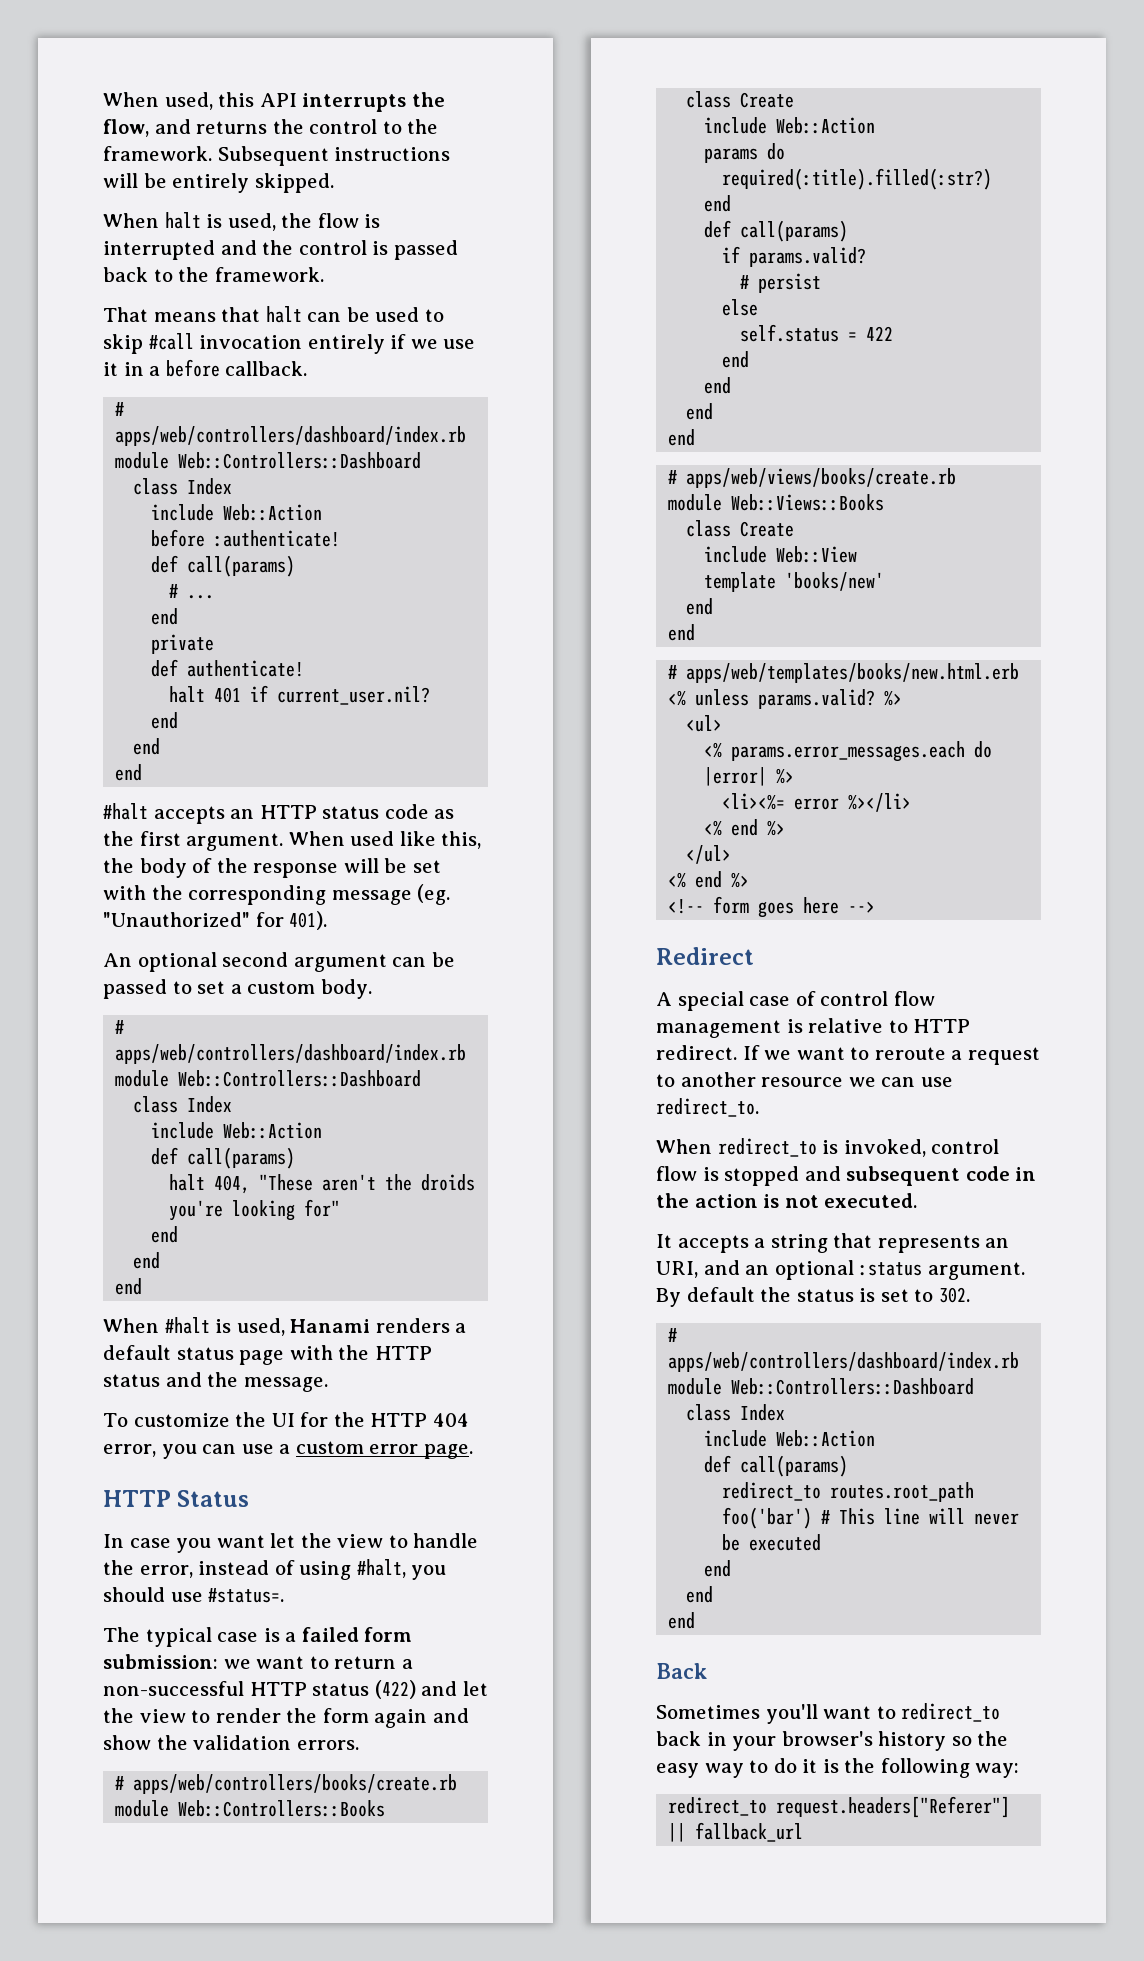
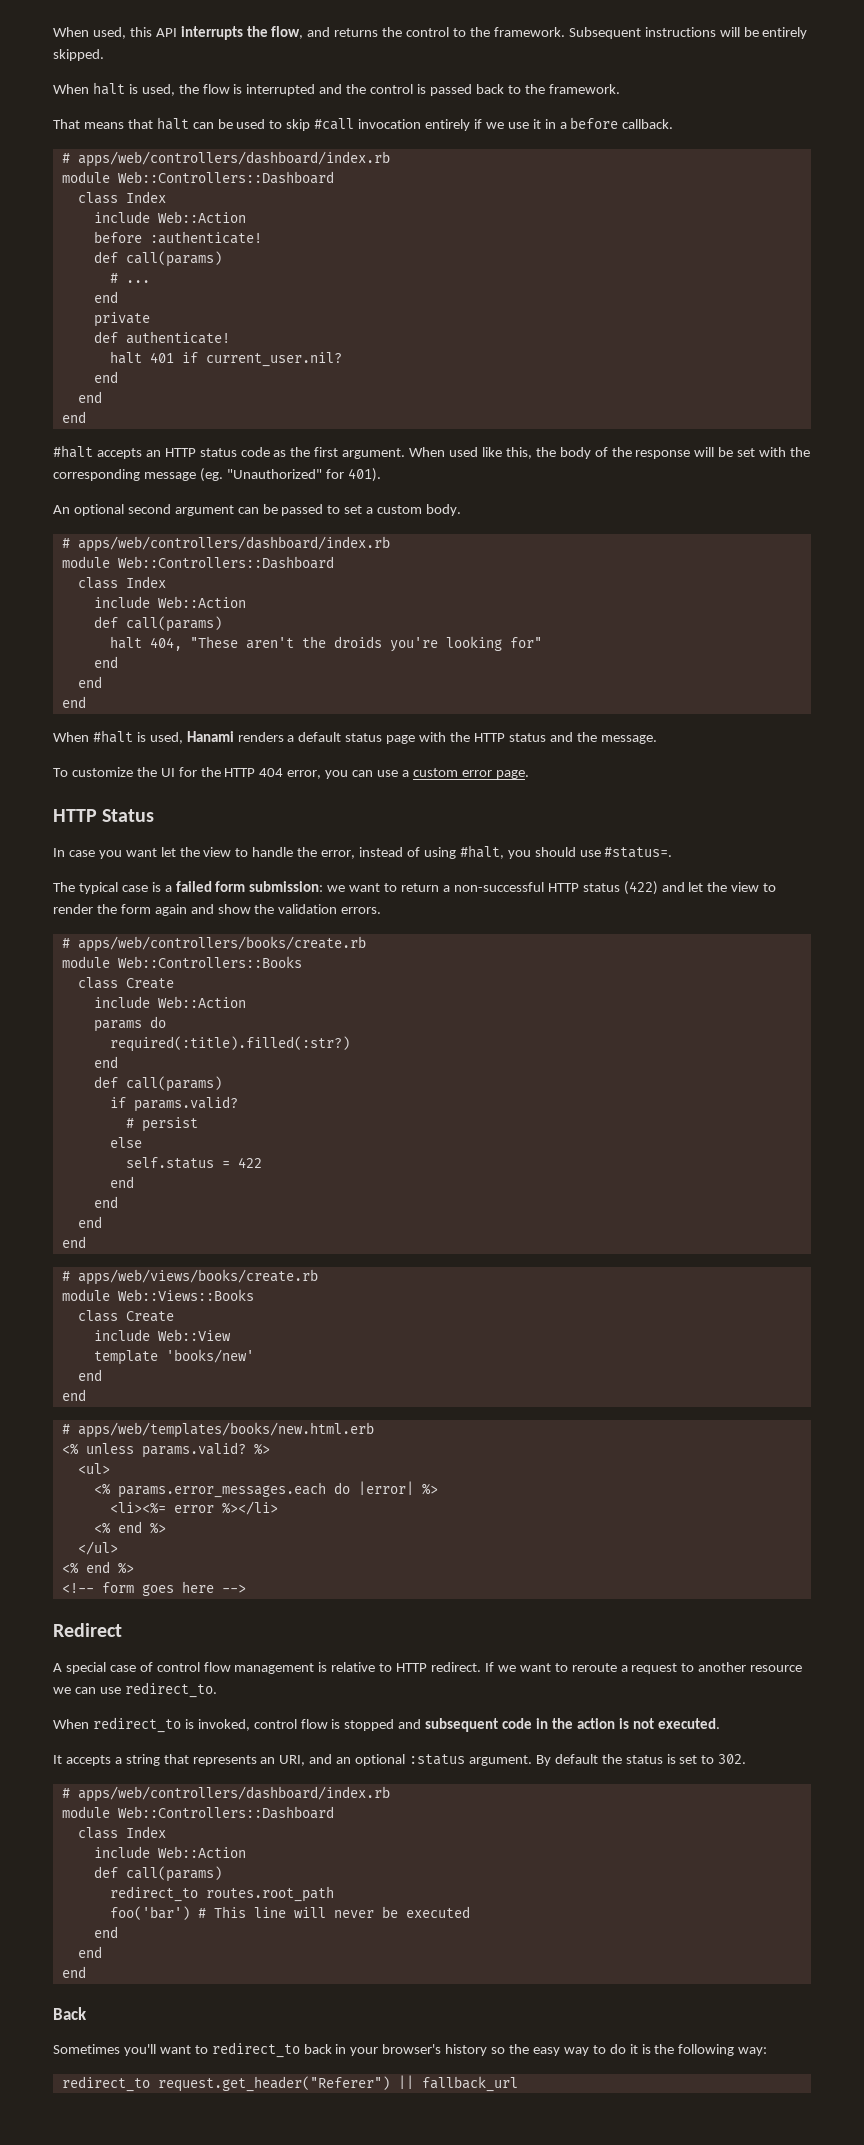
- redirect_to request.headers["Referer"] || fallback_url
+ redirect_to request.get_header("Referer") || fallback_url

